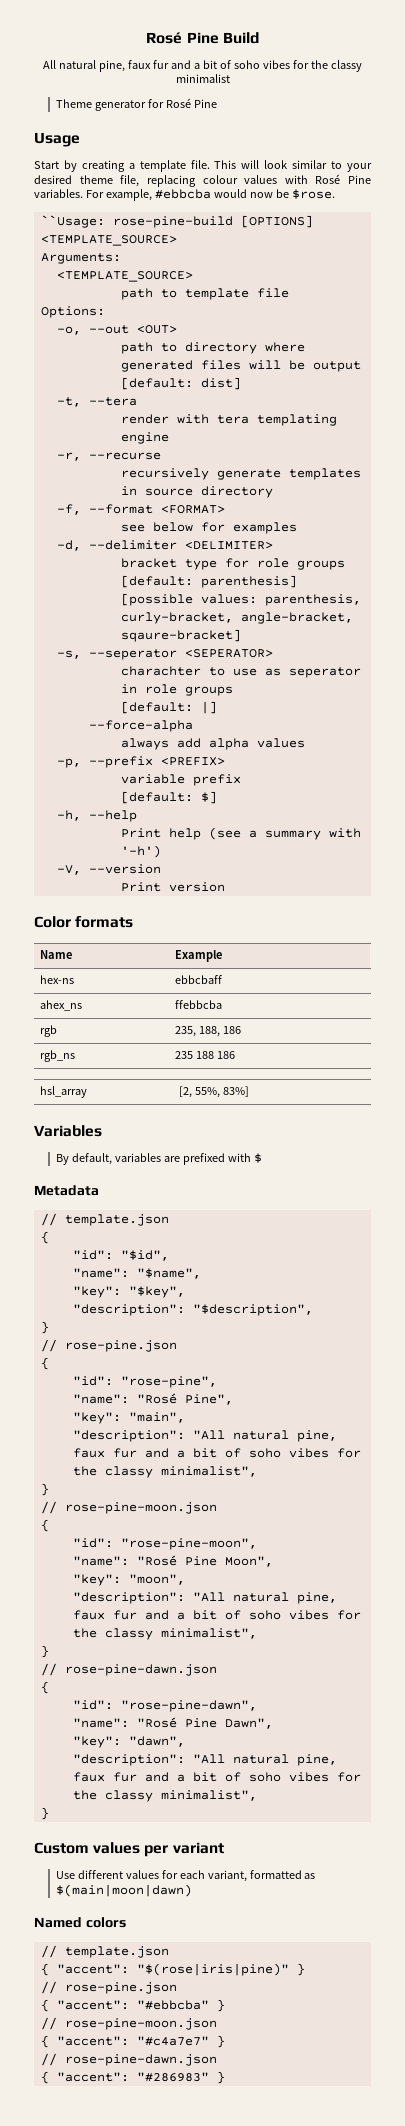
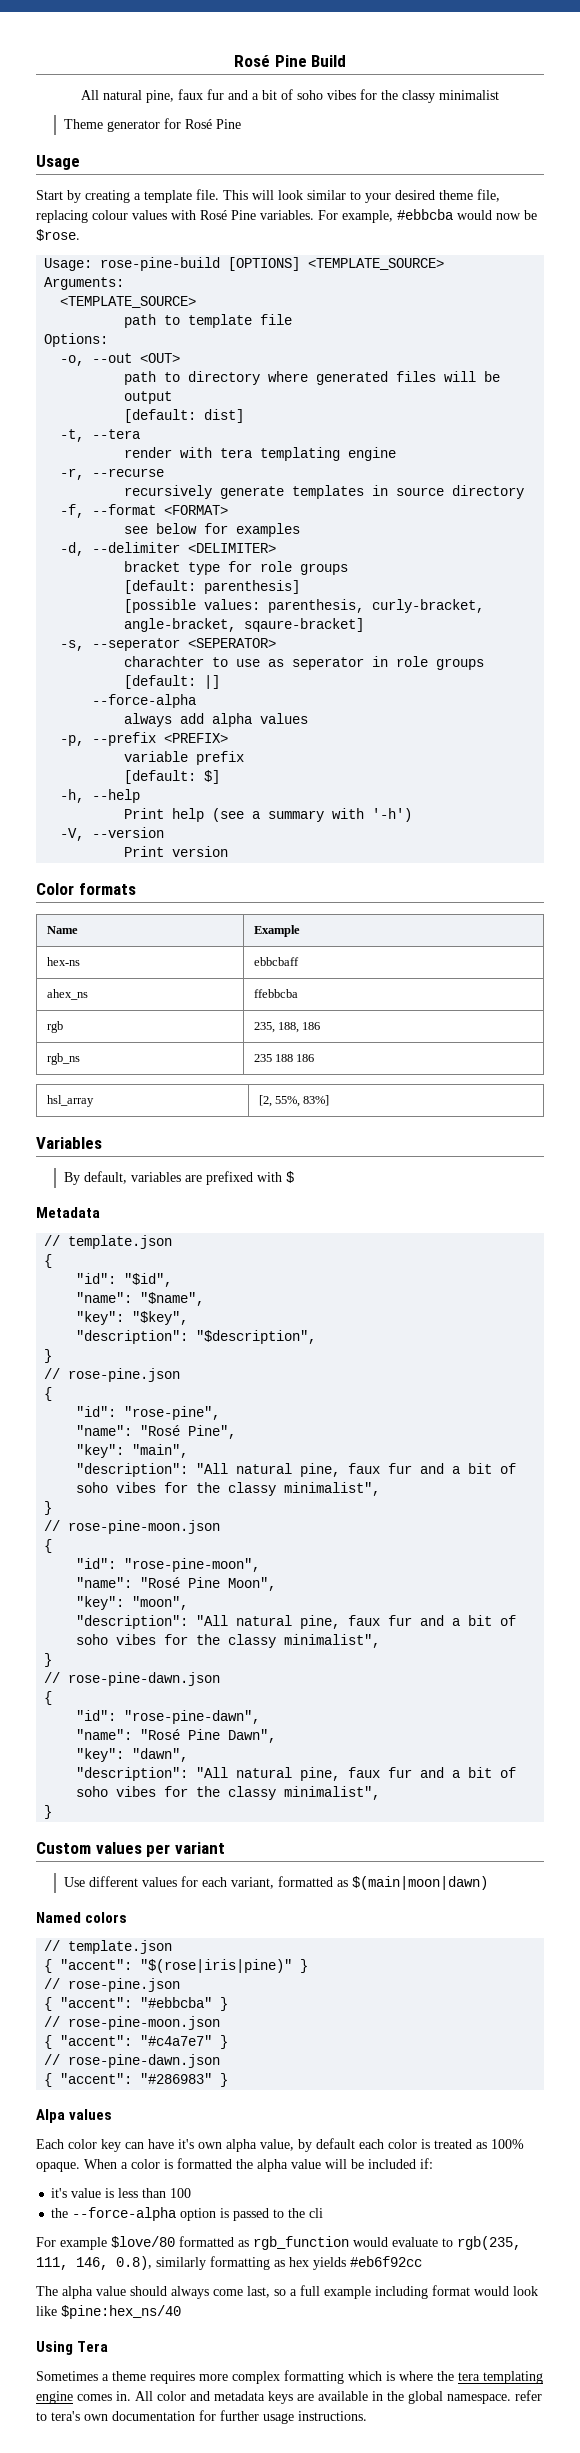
- ``Usage: rose-pine-build [OPTIONS] <TEMPLATE_SOURCE>
+ Usage: rose-pine-build [OPTIONS] <TEMPLATE_SOURCE>
+ Alpa values
+ Each color key can have it's own alpha value, by default each color is treated as 100% opaque. When a color is formatted the alpha value will be included if:
+ it's value is less than 100
+ the --force-alpha option is passed to the cli
+ For example $love/80 formatted as rgb_function would evaluate to rgb(235, 111, 146, 0.8), similarly formatting as hex yields #eb6f92cc
+ The alpha value should always come last, so a full example including format would look like $pine:hex_ns/40
+ Using Tera
+ Sometimes a theme requires more complex formatting which is where the tera templating engine comes in. All color and metadata keys are available in the global namespace. refer to tera's own documentation for further usage instructions.

